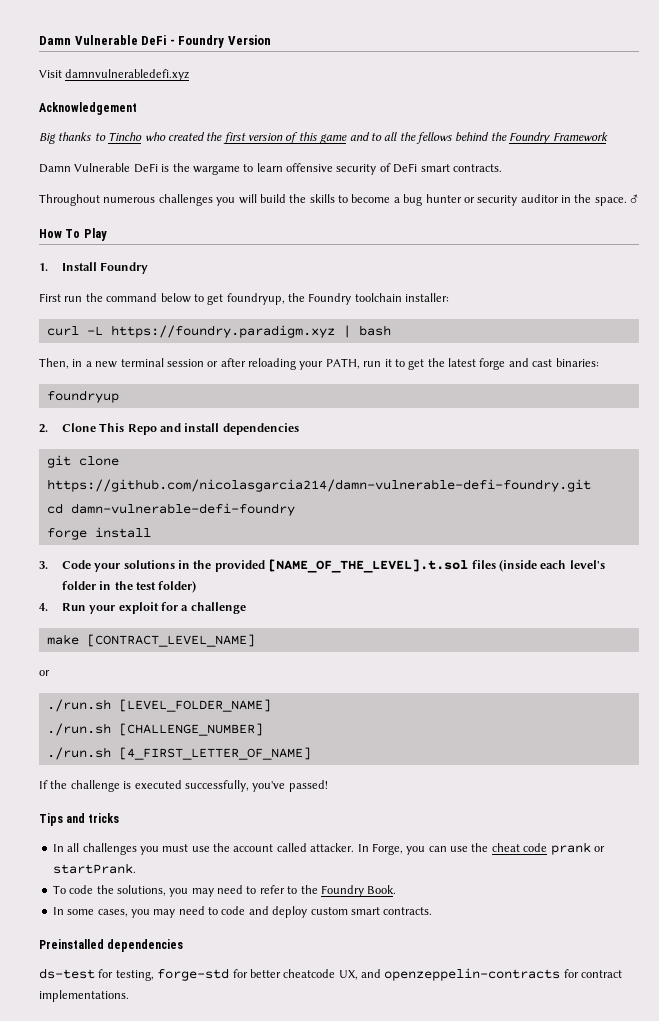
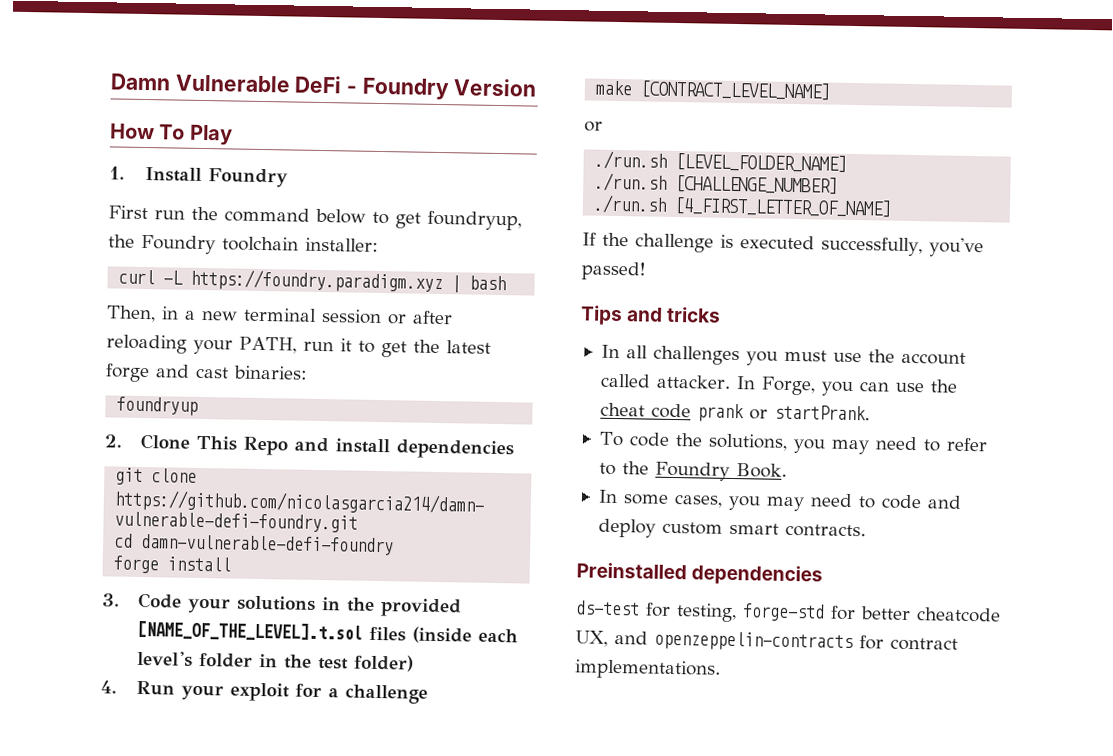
- Visit damnvulnerabledefi.xyz
- Acknowledgement
- Big thanks to Tincho who created the first version of this game and to all the fellows behind the Foundry Framework
- Damn Vulnerable DeFi is the wargame to learn offensive security of DeFi smart contracts.
- Throughout numerous challenges you will build the skills to become a bug hunter or security auditor in the space. ♂

